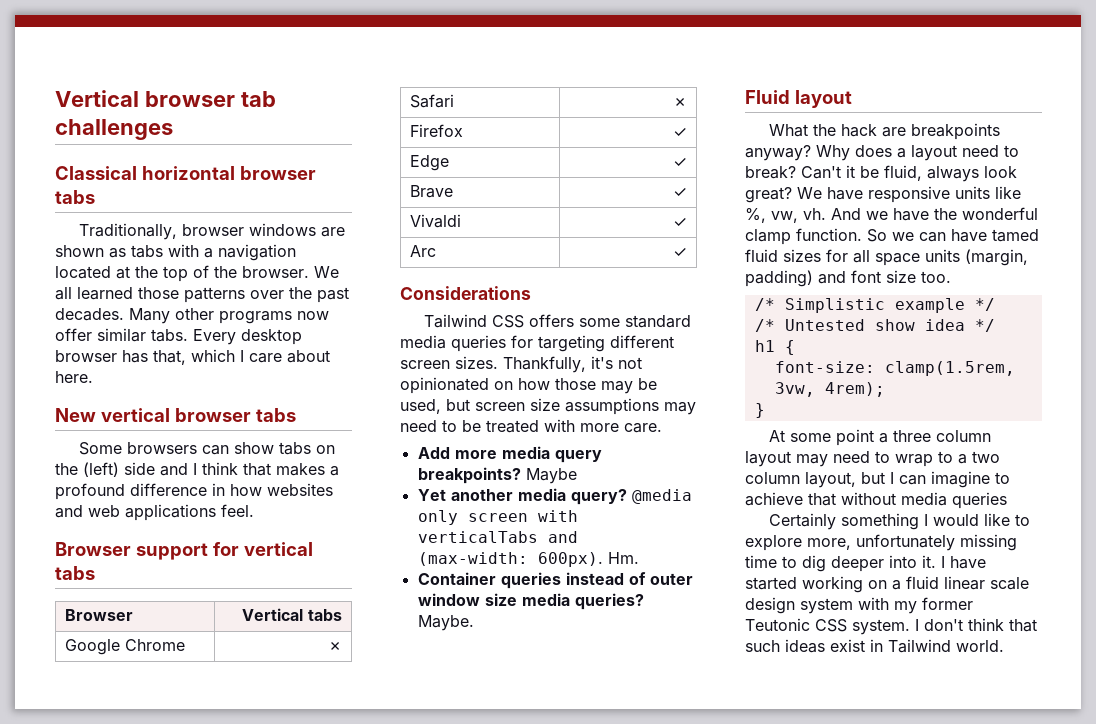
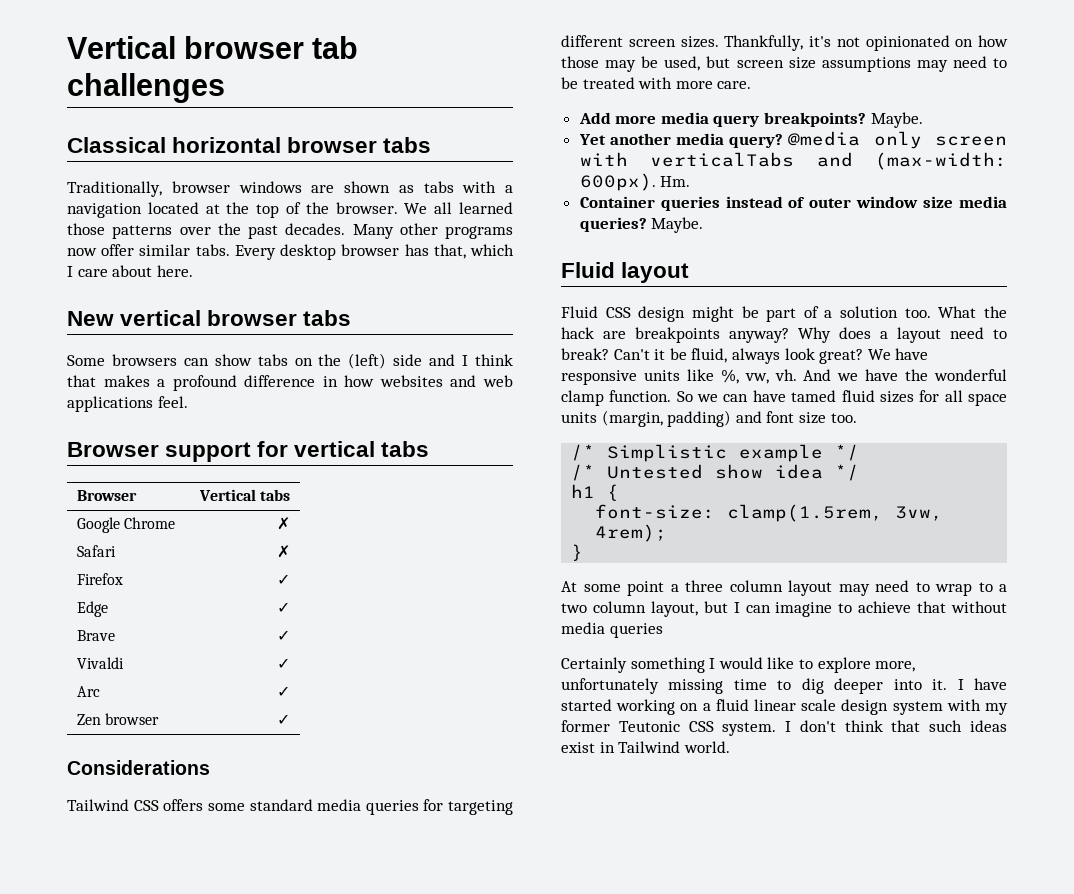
+ Zen browser | ✓
- Add more media query breakpoints? Maybe
+ Add more media query breakpoints? Maybe.
+ Fluid CSS design might be part of a solution too.

